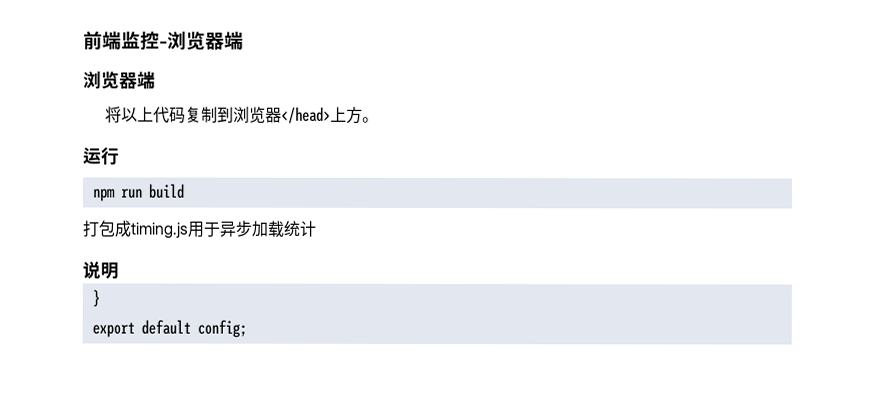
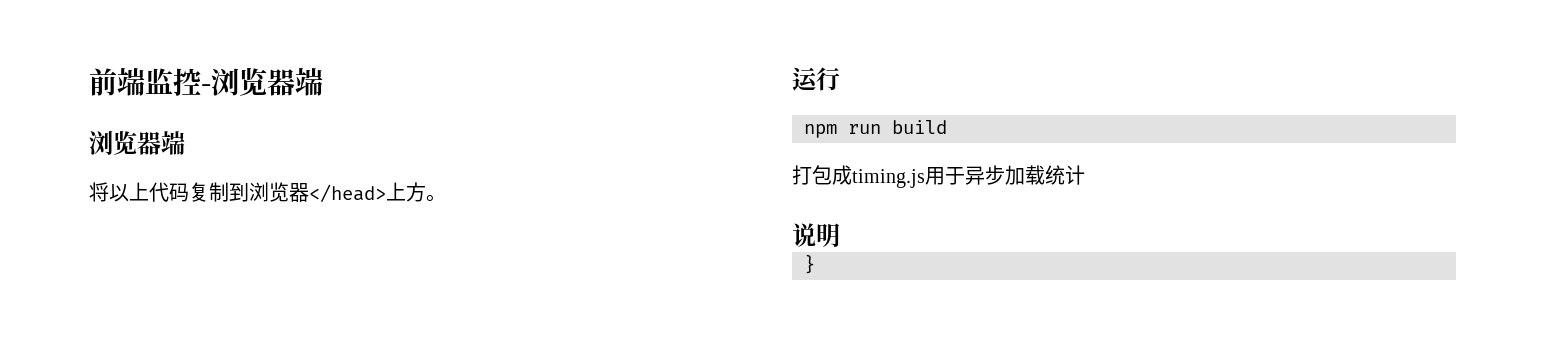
- export default config;

